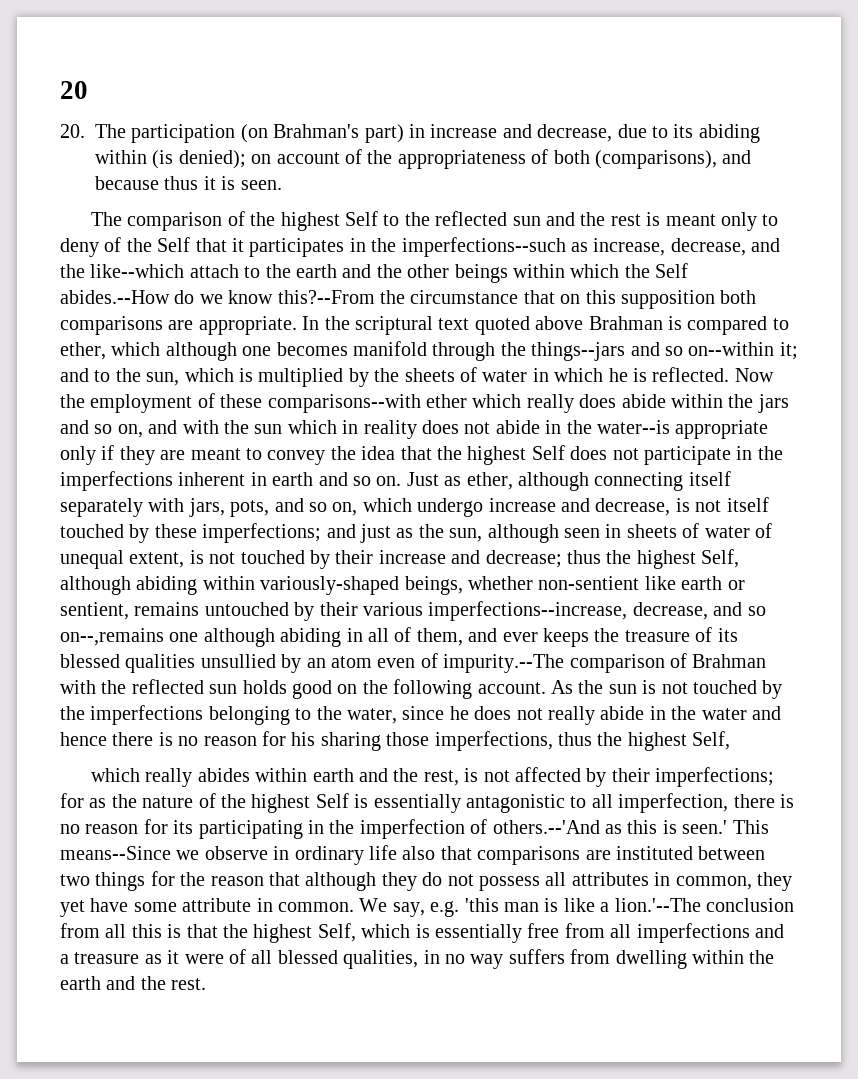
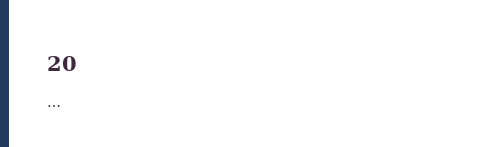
- 20. The participation (on Brahman's part) in increase and decrease, due to its abiding within (is denied); on account of the appropriateness of both (comparisons), and because thus it is seen.
- The comparison of the highest Self to the reflected sun and the rest is meant only to deny of the Self that it participates in the imperfections--such as increase, decrease, and the like--which attach to the earth and the other beings within which the Self abides.--How do we know this?--From the circumstance that on this supposition both comparisons are appropriate. In the scriptural text quoted above Brahman is compared to ether, which although one becomes manifold through the things--jars and so on--within it; and to the sun, which is multiplied by the sheets of water in which he is reflected. Now the employment of these comparisons--with ether which really does abide within the jars and so on, and with the sun which in reality does not abide in the water--is appropriate only if they are meant to convey the idea that the highest Self does not participate in the imperfections inherent in earth and so on. Just as ether, although connecting itself separately with jars, pots, and so on, which undergo increase and decrease, is not itself touched by these imperfections; and just as the sun, although seen in sheets of water of unequal extent, is not touched by their increase and decrease; thus the highest Self, although abiding within variously-shaped beings, whether non-sentient like earth or sentient, remains untouched by their various imperfections--increase, decrease, and so on--,remains one although abiding in all of them, and ever keeps the treasure of its blessed qualities unsullied by an atom even of impurity.--The comparison of Brahman with the reflected sun holds good on the following account. As the sun is not touched by the imperfections belonging to the water, since he does not really abide in the water and hence there is no reason for his sharing those imperfections, thus the highest Self,
- which really abides within earth and the rest, is not affected by their imperfections; for as the nature of the highest Self is essentially antagonistic to all imperfection, there is no reason for its participating in the imperfection of others.--'And as this is seen.' This means--Since we observe in ordinary life also that comparisons are instituted between two things for the reason that although they do not possess all attributes in common, they yet have some attribute in common. We say, e.g. 'this man is like a lion.'--The conclusion from all this is that the highest Self, which is essentially free from all imperfections and a treasure as it were of all blessed qualities, in no way suffers from dwelling within the earth and the rest.
+ …

